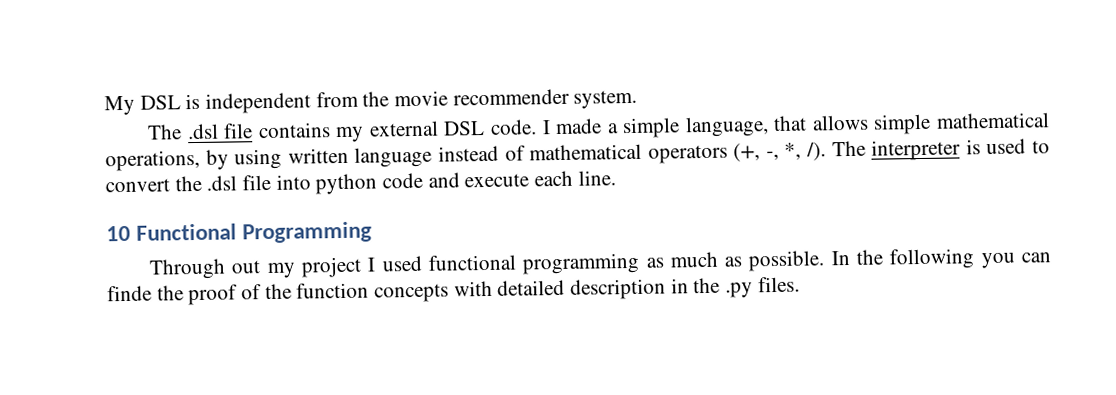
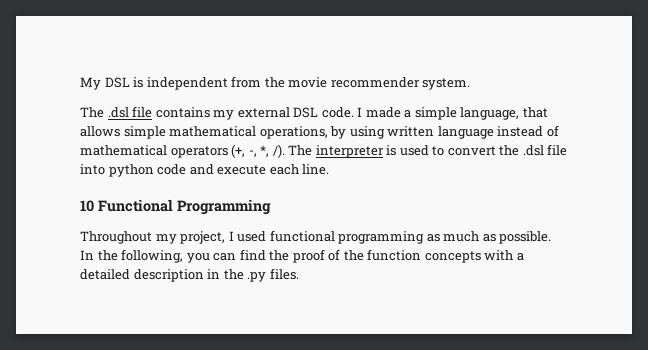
- Through out my project I used functional programming as much as possible.
+ Throughout my project, I used functional programming as much as possible.
- In the following you can finde the proof of the function concepts with detailed description in the .py files.
+ In the following, you can find the proof of the function concepts with a detailed description in the .py files.

